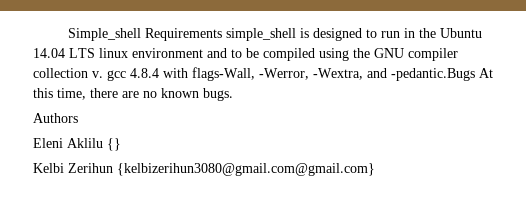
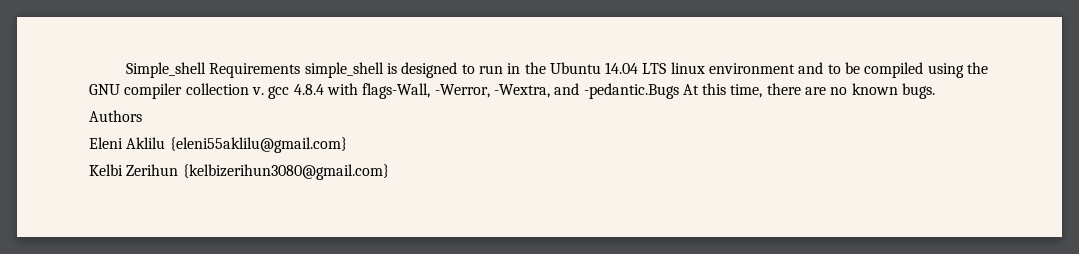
- Eleni Aklilu {}
+ Eleni Aklilu {eleni55aklilu@gmail.com}
- Kelbi Zerihun {kelbizerihun3080@gmail.com@gmail.com}
+ Kelbi Zerihun {kelbizerihun3080@gmail.com}

